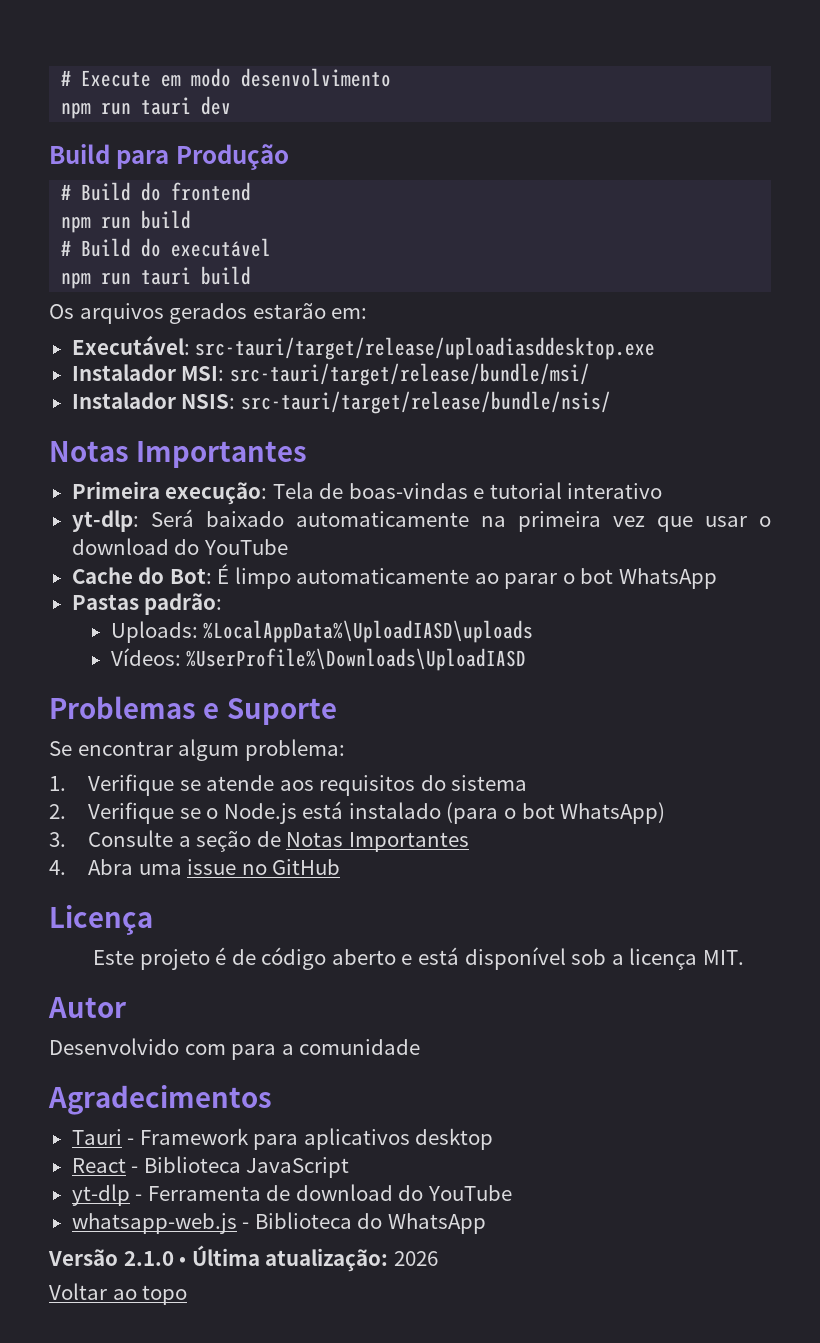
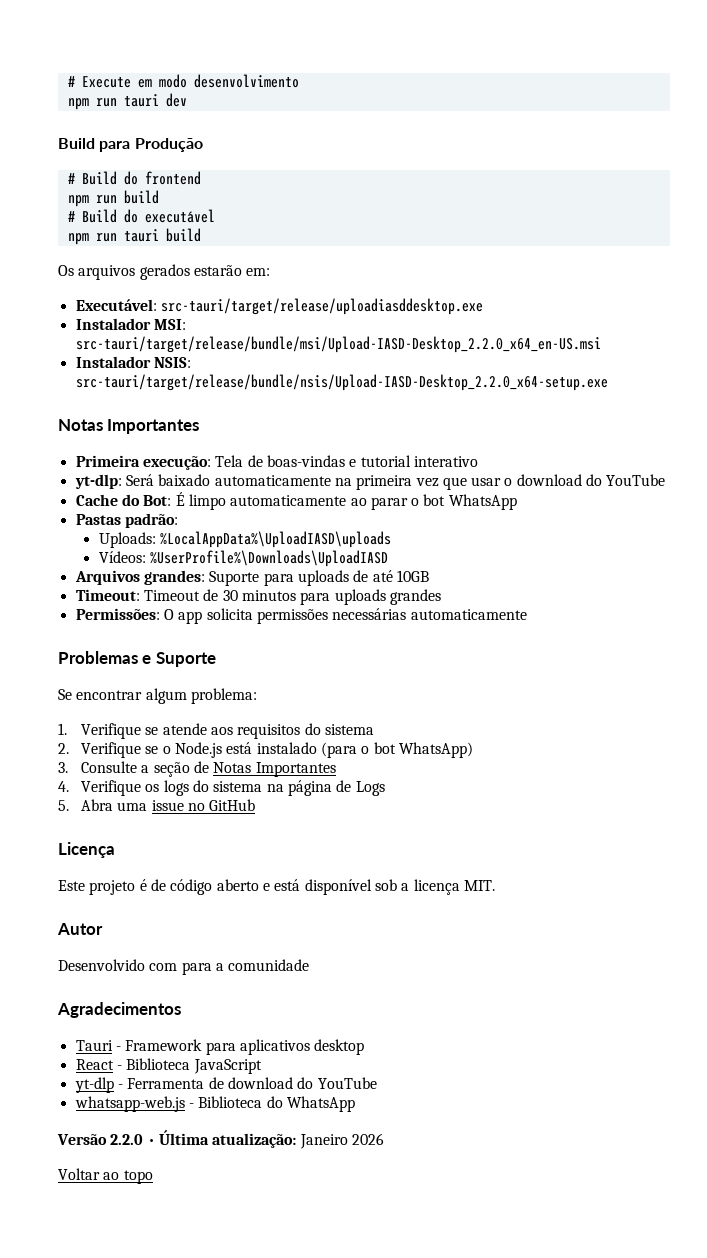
- Instalador MSI: src-tauri/target/release/bundle/msi/
+ Instalador MSI: src-tauri/target/release/bundle/msi/Upload-IASD-Desktop_2.2.0_x64_en-US.msi
- Instalador NSIS: src-tauri/target/release/bundle/nsis/
+ Instalador NSIS: src-tauri/target/release/bundle/nsis/Upload-IASD-Desktop_2.2.0_x64-setup.exe
+ Arquivos grandes: Suporte para uploads de até 10GB
+ Timeout: Timeout de 30 minutos para uploads grandes
+ Permissões: O app solicita permissões necessárias automaticamente
- 4. Abra uma issue no GitHub
+ 4. Verifique os logs do sistema na página de Logs
+ 5. Abra uma issue no GitHub
- Versão 2.1.0 • Última atualização: 2026
+ Versão 2.2.0 • Última atualização: Janeiro 2026

